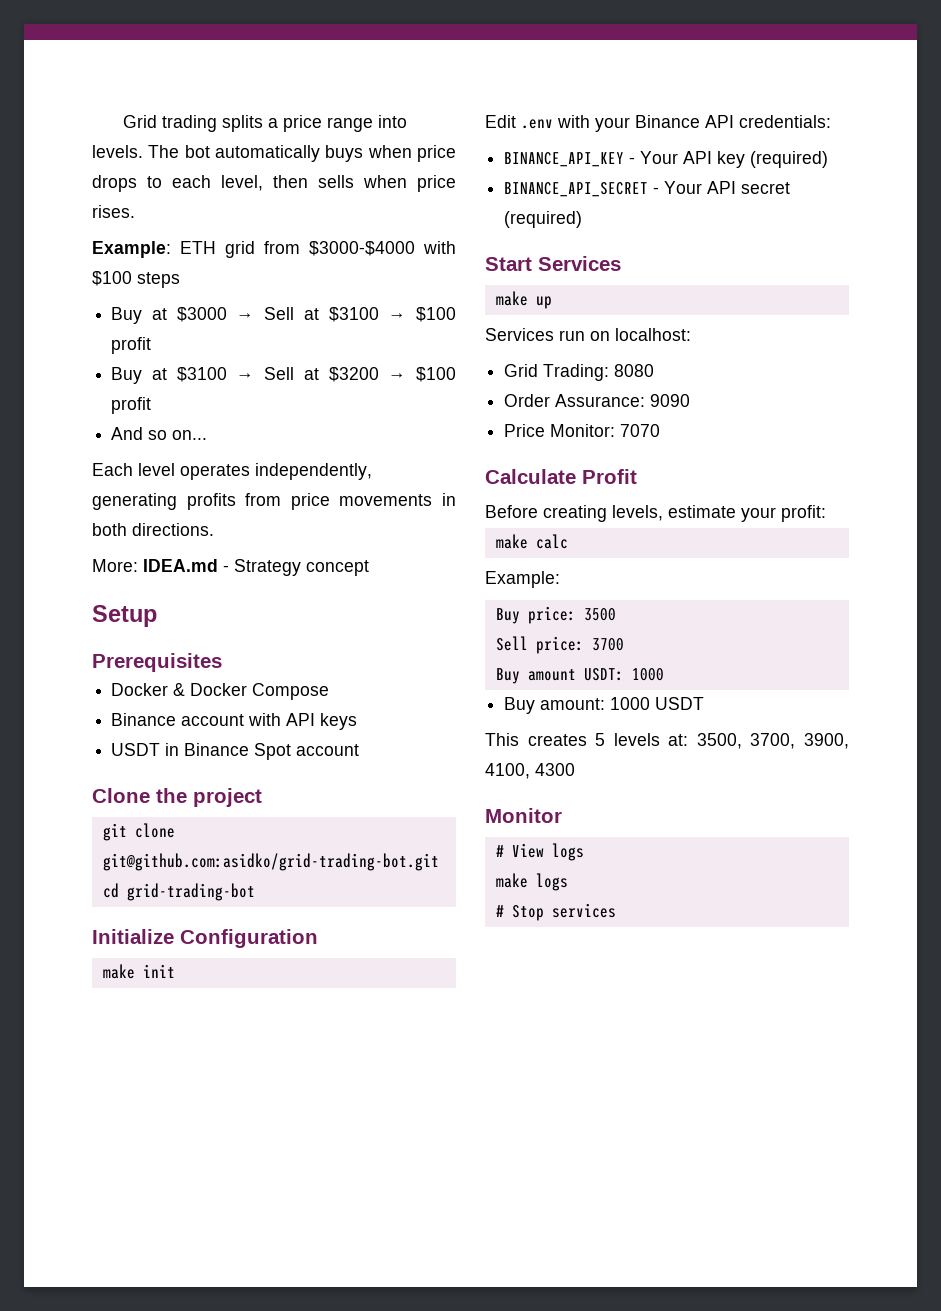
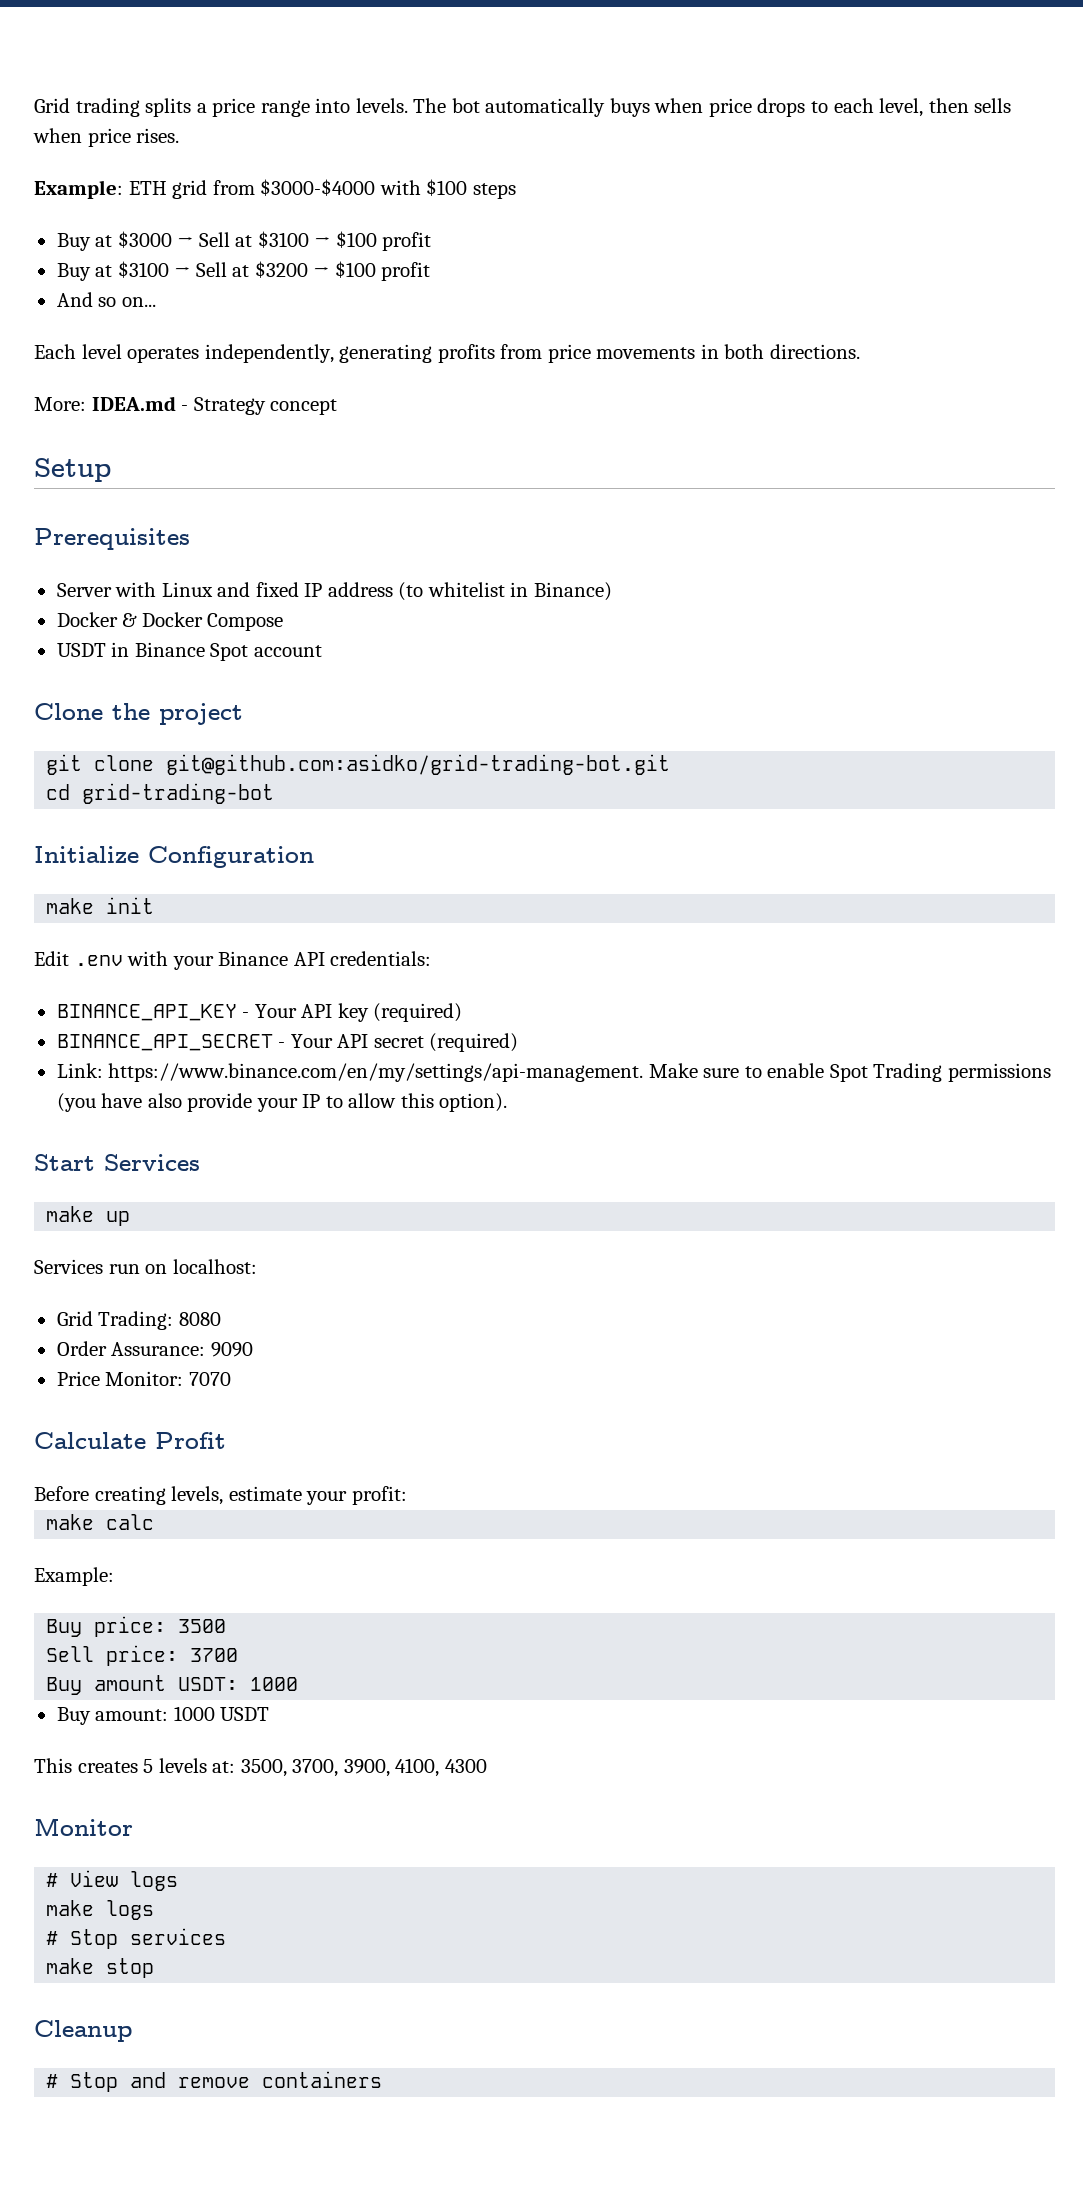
+ Server with Linux and fixed IP address (to whitelist in Binance)
- Binance account with API keys
+ Link: https://www.binance.com/en/my/settings/api-management. Make sure to enable Spot Trading permissions (you have also provide your IP to allow this option).
+ make stop
+ Cleanup
+ # Stop and remove containers

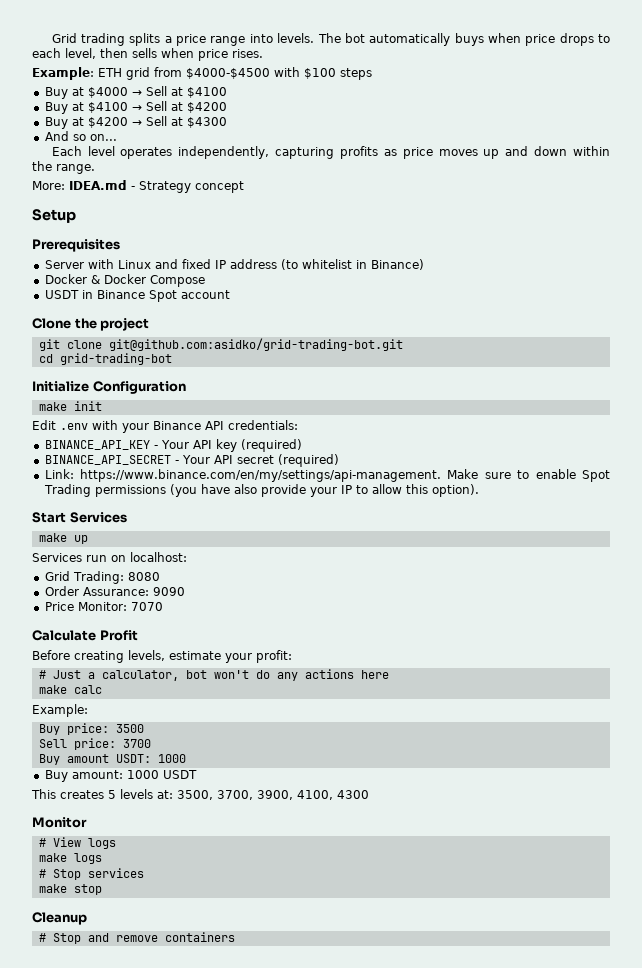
- Example: ETH grid from $3000-$4000 with $100 steps
+ Example: ETH grid from $4000-$4500 with $100 steps
- Buy at $3000 → Sell at $3100 → $100 profit
- Buy at $3100 → Sell at $3200 → $100 profit
+ Buy at $4000 → Sell at $4100
+ Buy at $4100 → Sell at $4200
+ Buy at $4200 → Sell at $4300
- Each level operates independently, generating profits from price movements in both directions.
+ Each level operates independently, capturing profits as price moves up and down within the range.
+ # Just a calculator, bot won't do any actions here

